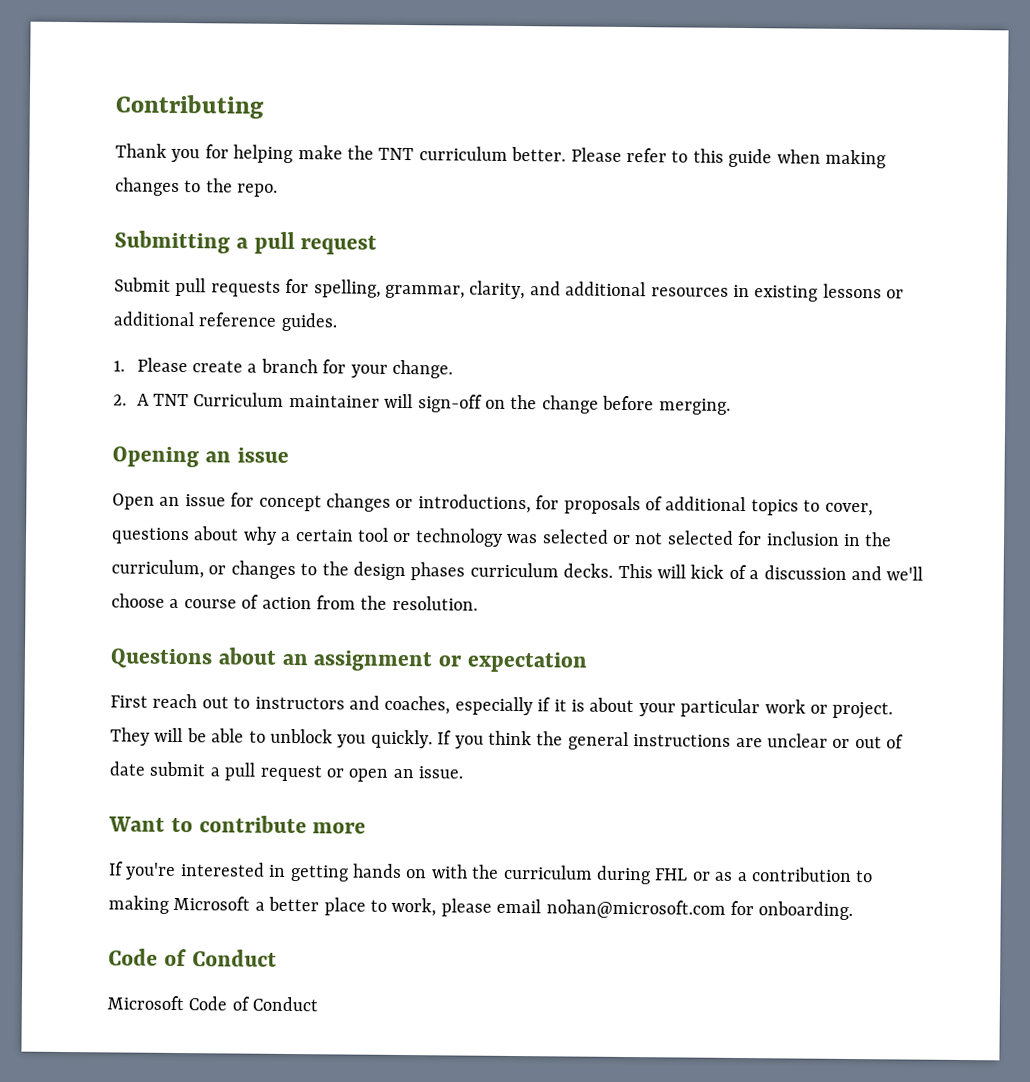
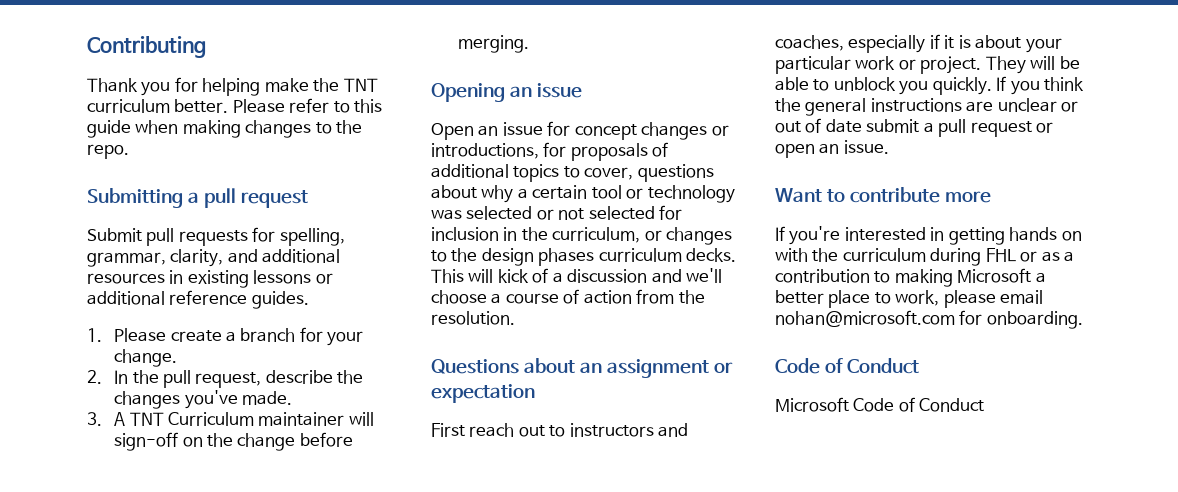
- 2. A TNT Curriculum maintainer will sign-off on the change before merging.
+ 2. In the pull request, describe the changes you've made.
+ 3. A TNT Curriculum maintainer will sign-off on the change before merging.

